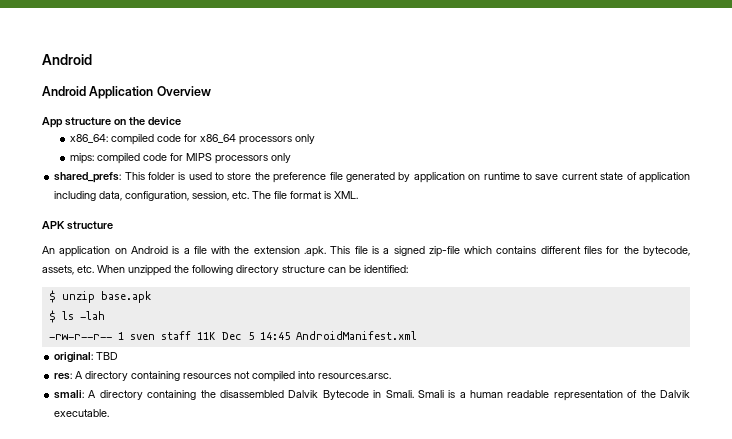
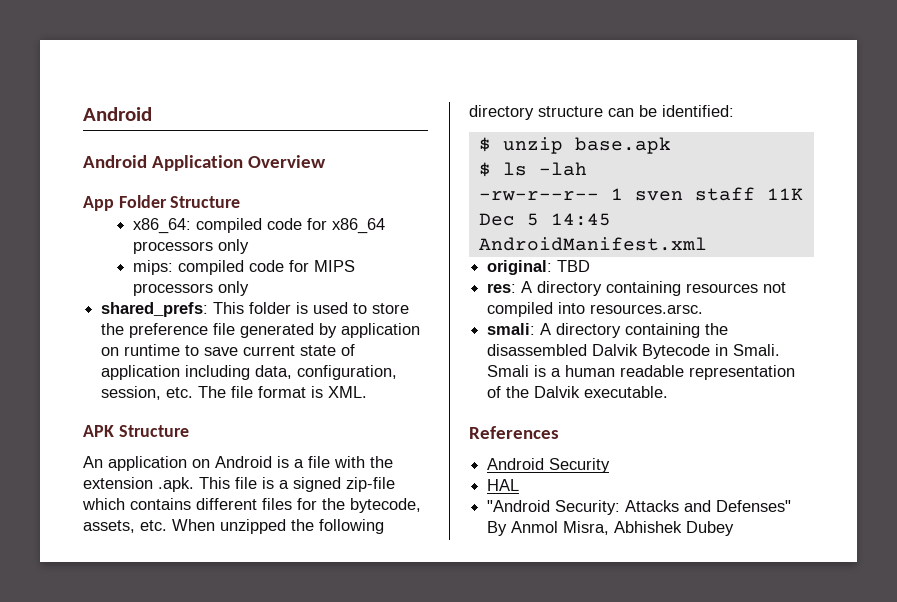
- App structure on the device
+ App Folder Structure
- APK structure
+ APK Structure
+ References
+ Android Security
+ HAL
+ "Android Security: Attacks and Defenses" By Anmol Misra, Abhishek Dubey

